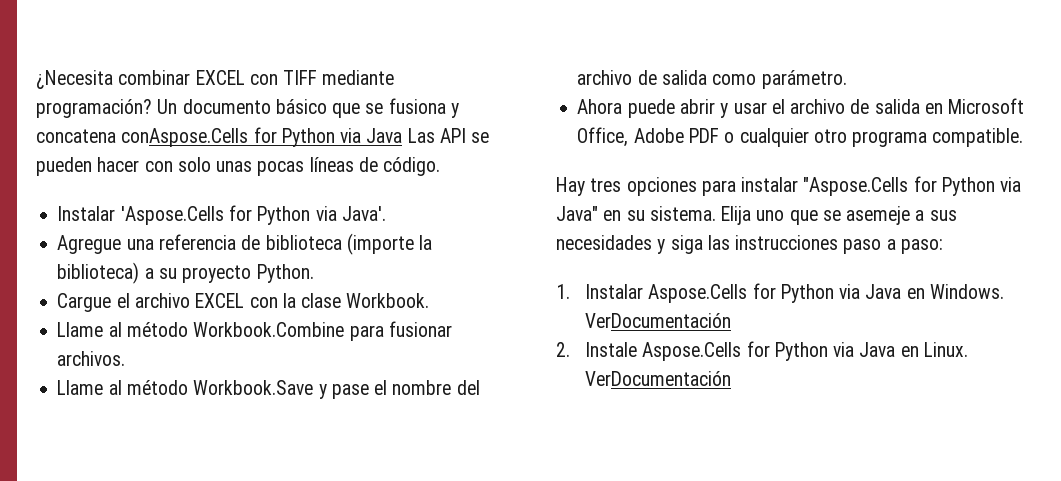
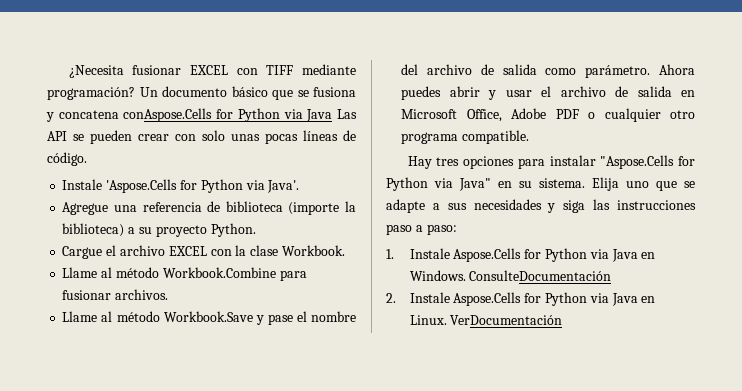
- ¿Necesita combinar EXCEL con TIFF mediante programación?
+ ¿Necesita fusionar EXCEL con TIFF mediante programación?
- Un documento básico que se fusiona y concatena conAspose.Cells for Python via Java Las API se pueden hacer con solo unas pocas líneas de código.
+ Un documento básico que se fusiona y concatena conAspose.Cells for Python via Java Las API se pueden crear con solo unas pocas líneas de código.
- Instalar 'Aspose.Cells for Python via Java'.
+ Instale 'Aspose.Cells for Python via Java'.
- Llame al método Workbook.Save y pase el nombre del archivo de salida como parámetro.
- Ahora puede abrir y usar el archivo de salida en Microsoft Office, Adobe PDF o cualquier otro programa compatible.
+ Llame al método Workbook.Save y pase el nombre del archivo de salida como parámetro. Ahora puedes abrir y usar el archivo de salida en Microsoft Office, Adobe PDF o cualquier otro programa compatible.
- Elija uno que se asemeje a sus necesidades y siga las instrucciones paso a paso:
+ Elija uno que se adapte a sus necesidades y siga las instrucciones paso a paso:
- 1. Instalar Aspose.Cells for Python via Java en Windows. VerDocumentación
+ 1. Instale Aspose.Cells for Python via Java en Windows. ConsulteDocumentación

